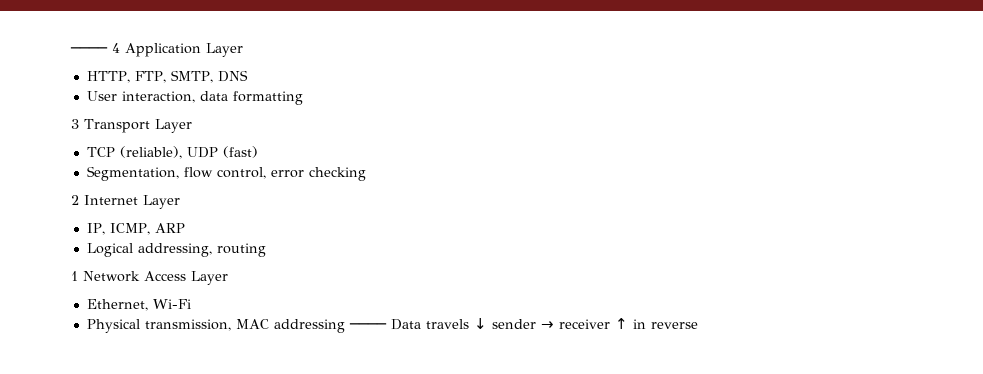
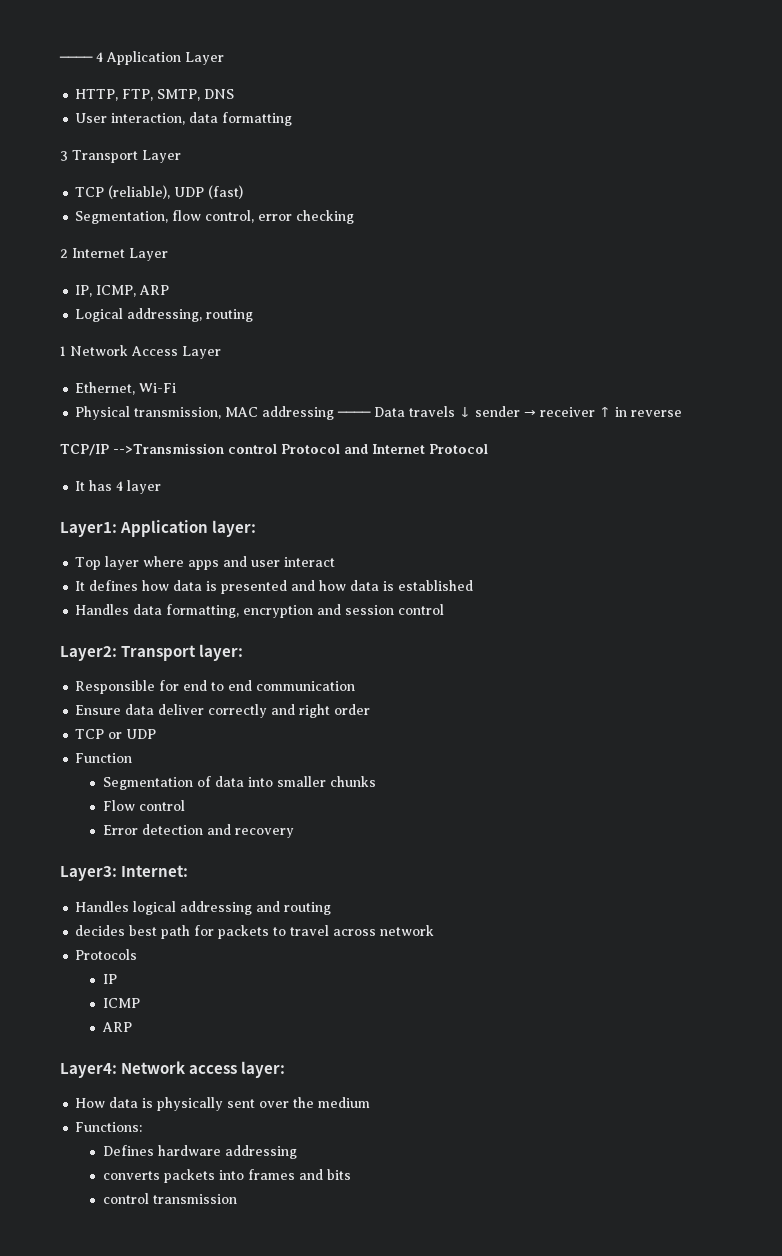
+ TCP/IP -->Transmission control Protocol and Internet Protocol
+ It has 4 layer
+ Layer1: Application layer:
+ Top layer where apps and user interact
+ It defines how data is presented and how data is established
+ Handles data formatting, encryption and session control
+ Layer2: Transport layer:
+ Responsible for end to end communication
+ Ensure data deliver correctly and right order
+ TCP or UDP
+ Function
+ Segmentation of data into smaller chunks
+ Flow control
+ Error detection and recovery
+ Layer3: Internet:
+ Handles logical addressing and routing
+ decides best path for packets to travel across network
+ Protocols
+ IP
+ ICMP
+ ARP
+ Layer4: Network access layer:
+ How data is physically sent over the medium
+ Functions:
+ Defines hardware addressing
+ converts packets into frames and bits
+ control transmission

